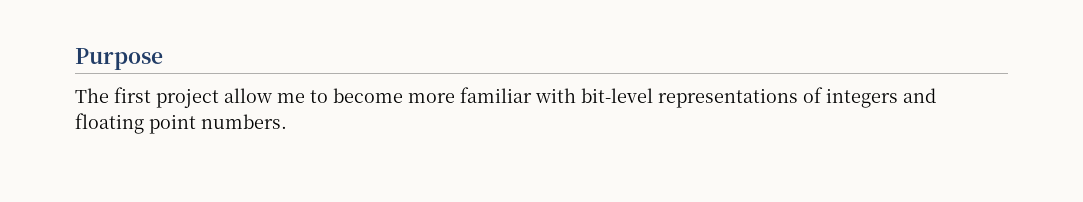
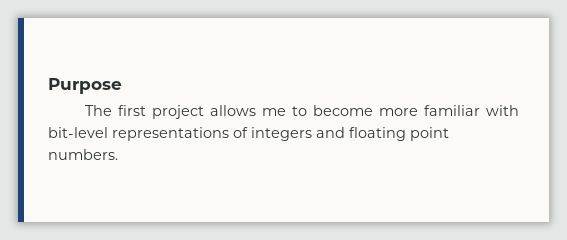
- The first project allow me to become more familiar with bit-level representations of integers and floating point numbers.
+ The first project allows me to become more familiar with bit-level representations of integers and floating point numbers.

